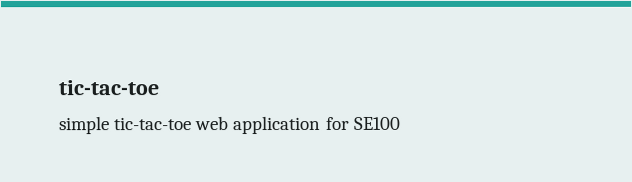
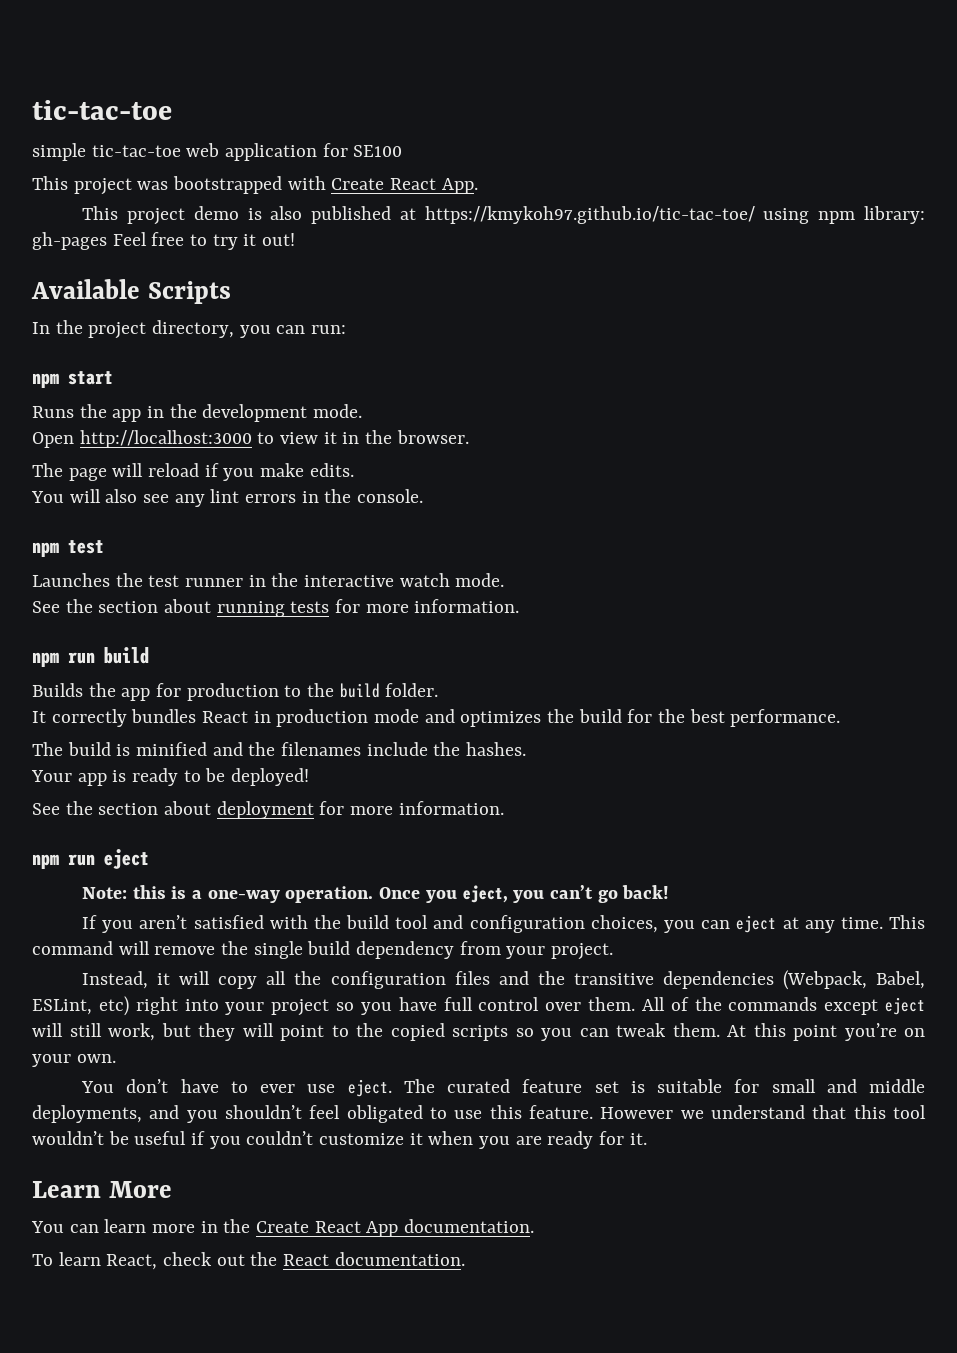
+ This project was bootstrapped with Create React App.
+ This project demo is also published at https://kmykoh97.github.io/tic-tac-toe/ using npm library: gh-pages Feel free to try it out!
+ Available Scripts
+ In the project directory, you can run:
+ npm start
+ Runs the app in the development mode.
+ Open http://localhost:3000 to view it in the browser.
+ The page will reload if you make edits.
+ You will also see any lint errors in the console.
+ npm test
+ Launches the test runner in the interactive watch mode.
+ See the section about running tests for more information.
+ npm run build
+ Builds the app for production to the build folder.
+ It correctly bundles React in production mode and optimizes the build for the best performance.
+ The build is minified and the filenames include the hashes.
+ Your app is ready to be deployed!
+ See the section about deployment for more information.
+ npm run eject
+ Note: this is a one-way operation. Once you eject, you can’t go back!
+ If you aren’t satisfied with the build tool and configuration choices, you can eject at any time. This command will remove the single build dependency from your project.
+ Instead, it will copy all the configuration files and the transitive dependencies (Webpack, Babel, ESLint, etc) right into your project so you have full control over them. All of the commands except eject will still work, but they will point to the copied scripts so you can tweak them. At this point you’re on your own.
+ You don’t have to ever use eject. The curated feature set is suitable for small and middle deployments, and you shouldn’t feel obligated to use this feature. However we understand that this tool wouldn’t be useful if you couldn’t customize it when you are ready for it.
+ Learn More
+ You can learn more in the Create React App documentation.
+ To learn React, check out the React documentation.

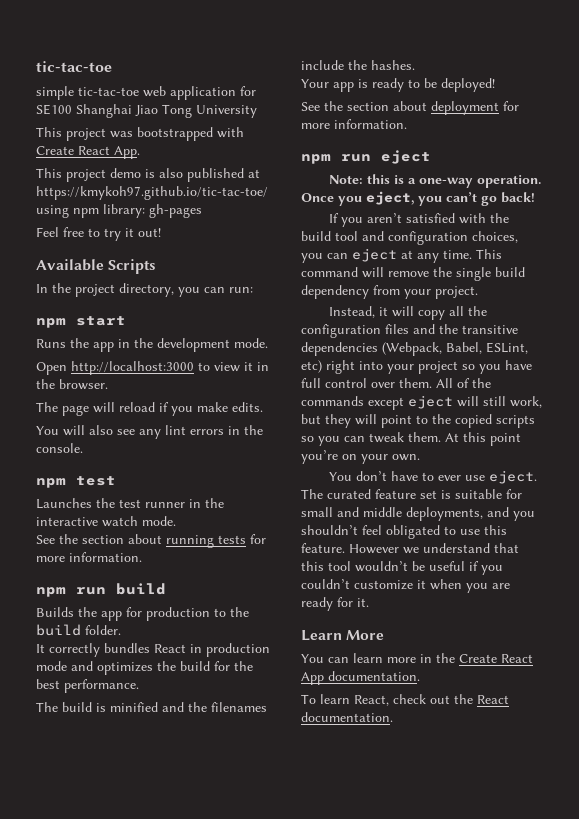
- simple tic-tac-toe web application for SE100
+ simple tic-tac-toe web application for SE100 Shanghai Jiao Tong University
- This project demo is also published at https://kmykoh97.github.io/tic-tac-toe/ using npm library: gh-pages Feel free to try it out!
+ This project demo is also published at https://kmykoh97.github.io/tic-tac-toe/ using npm library: gh-pages
+ Feel free to try it out!

